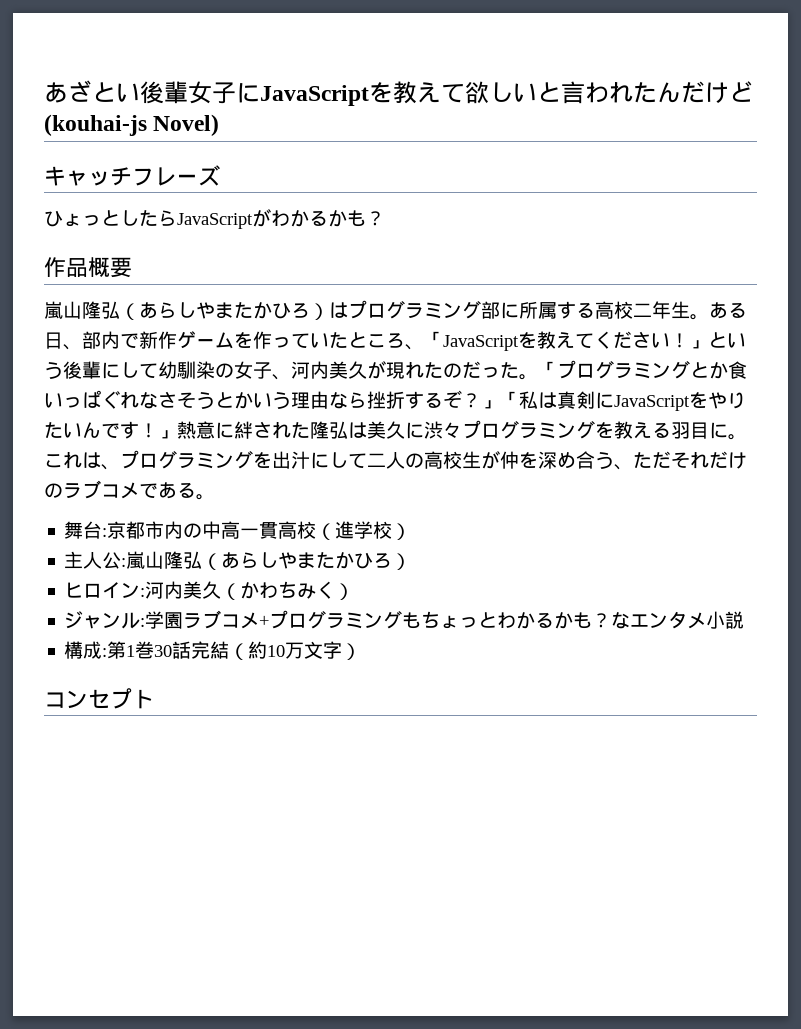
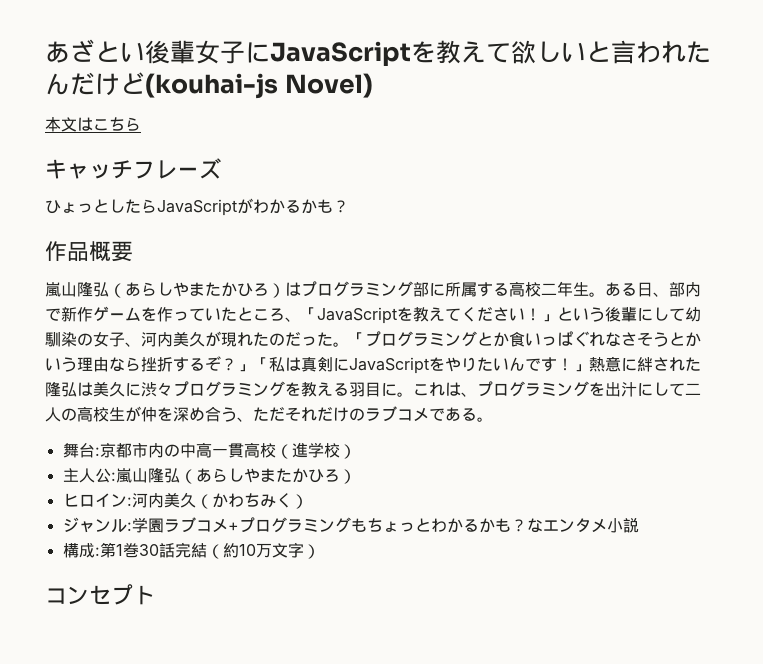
+ 本文はこちら

